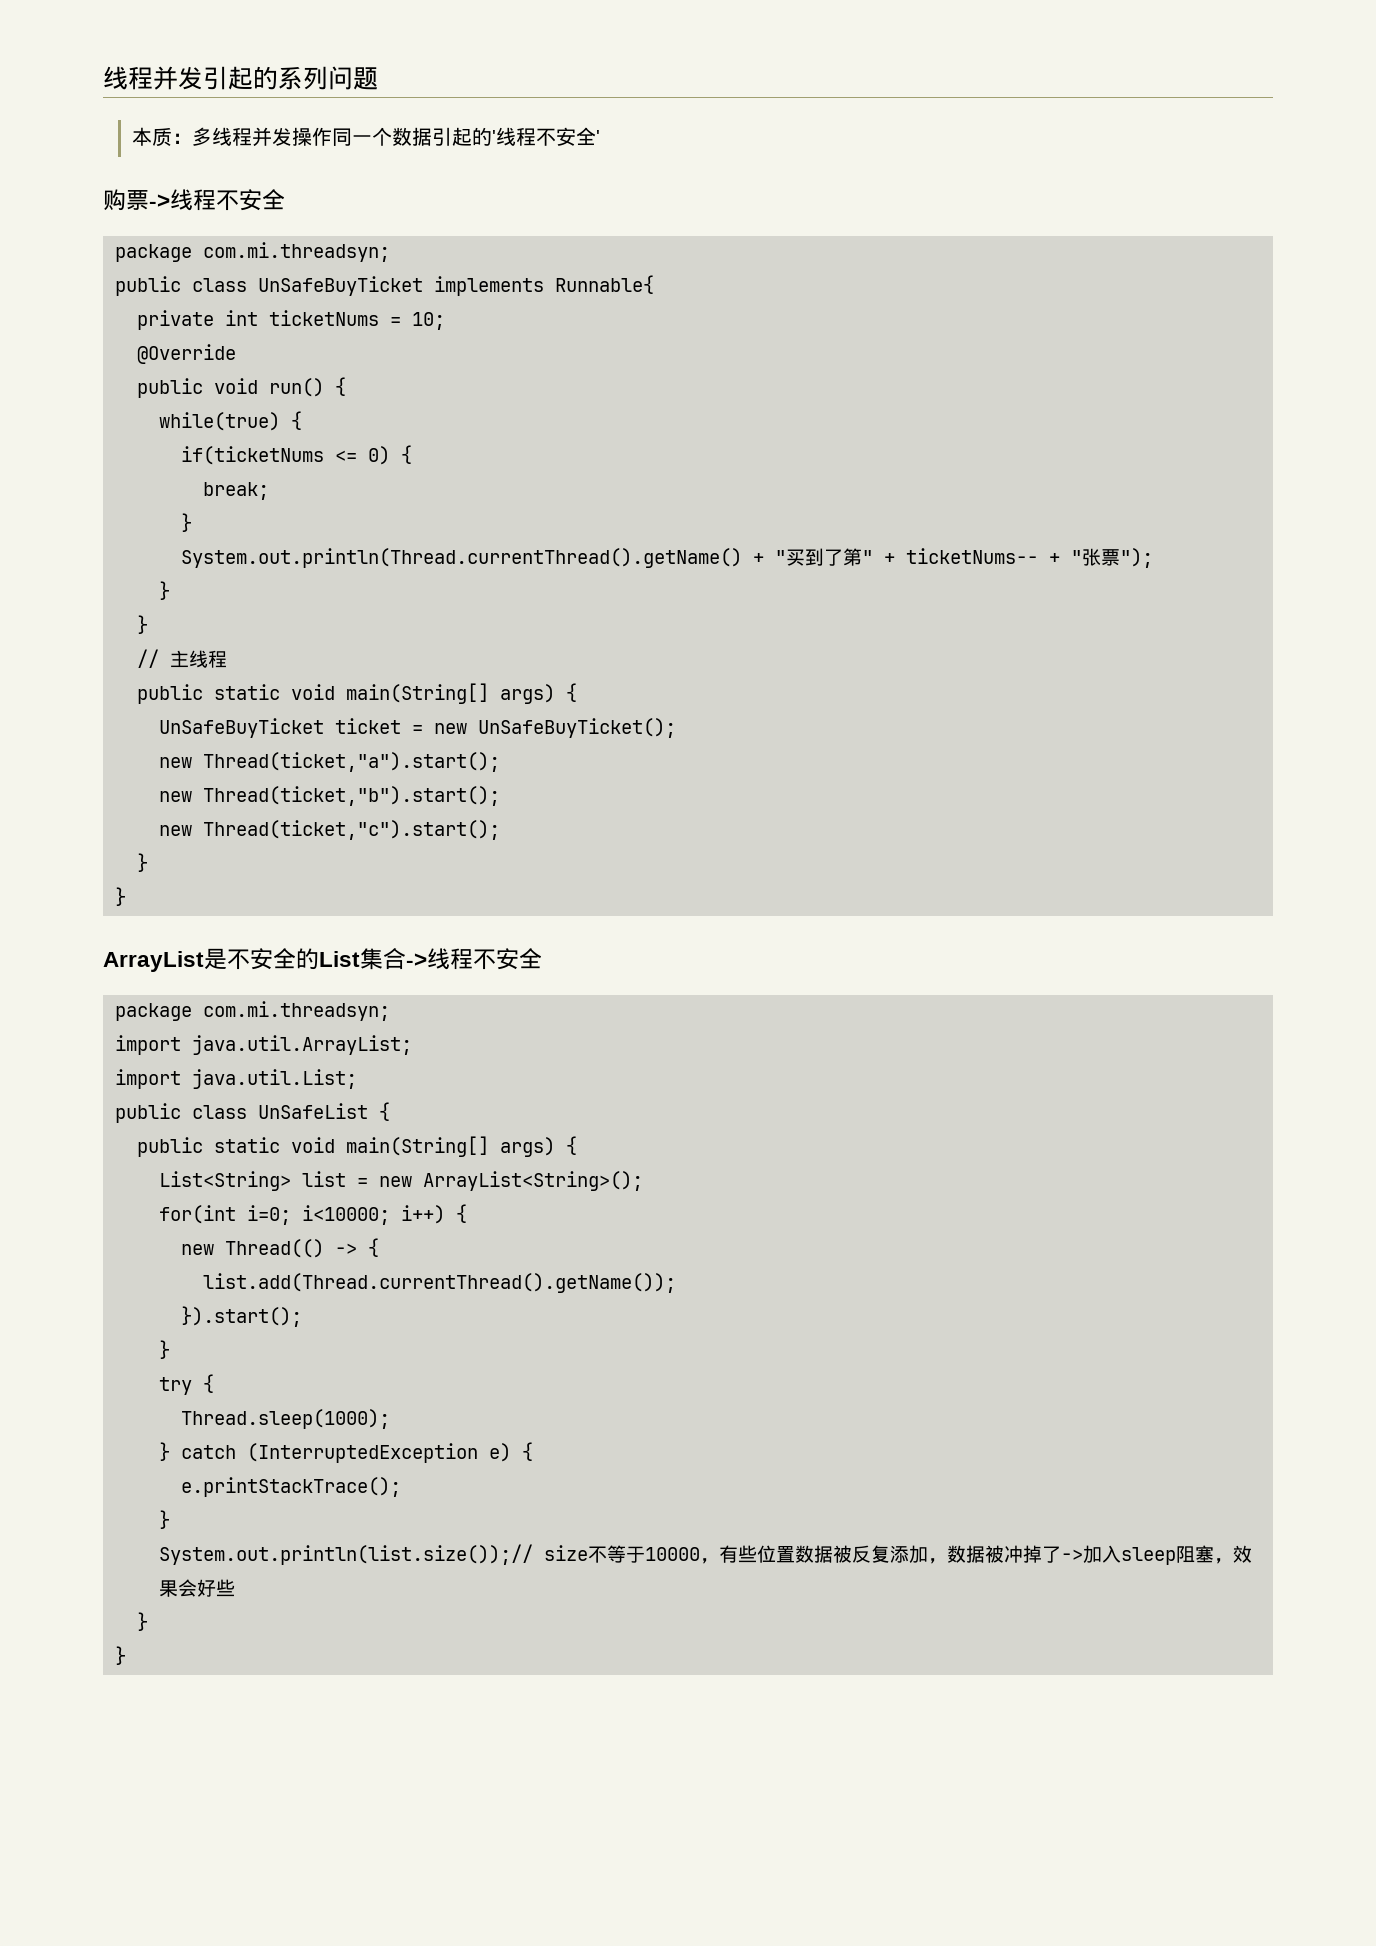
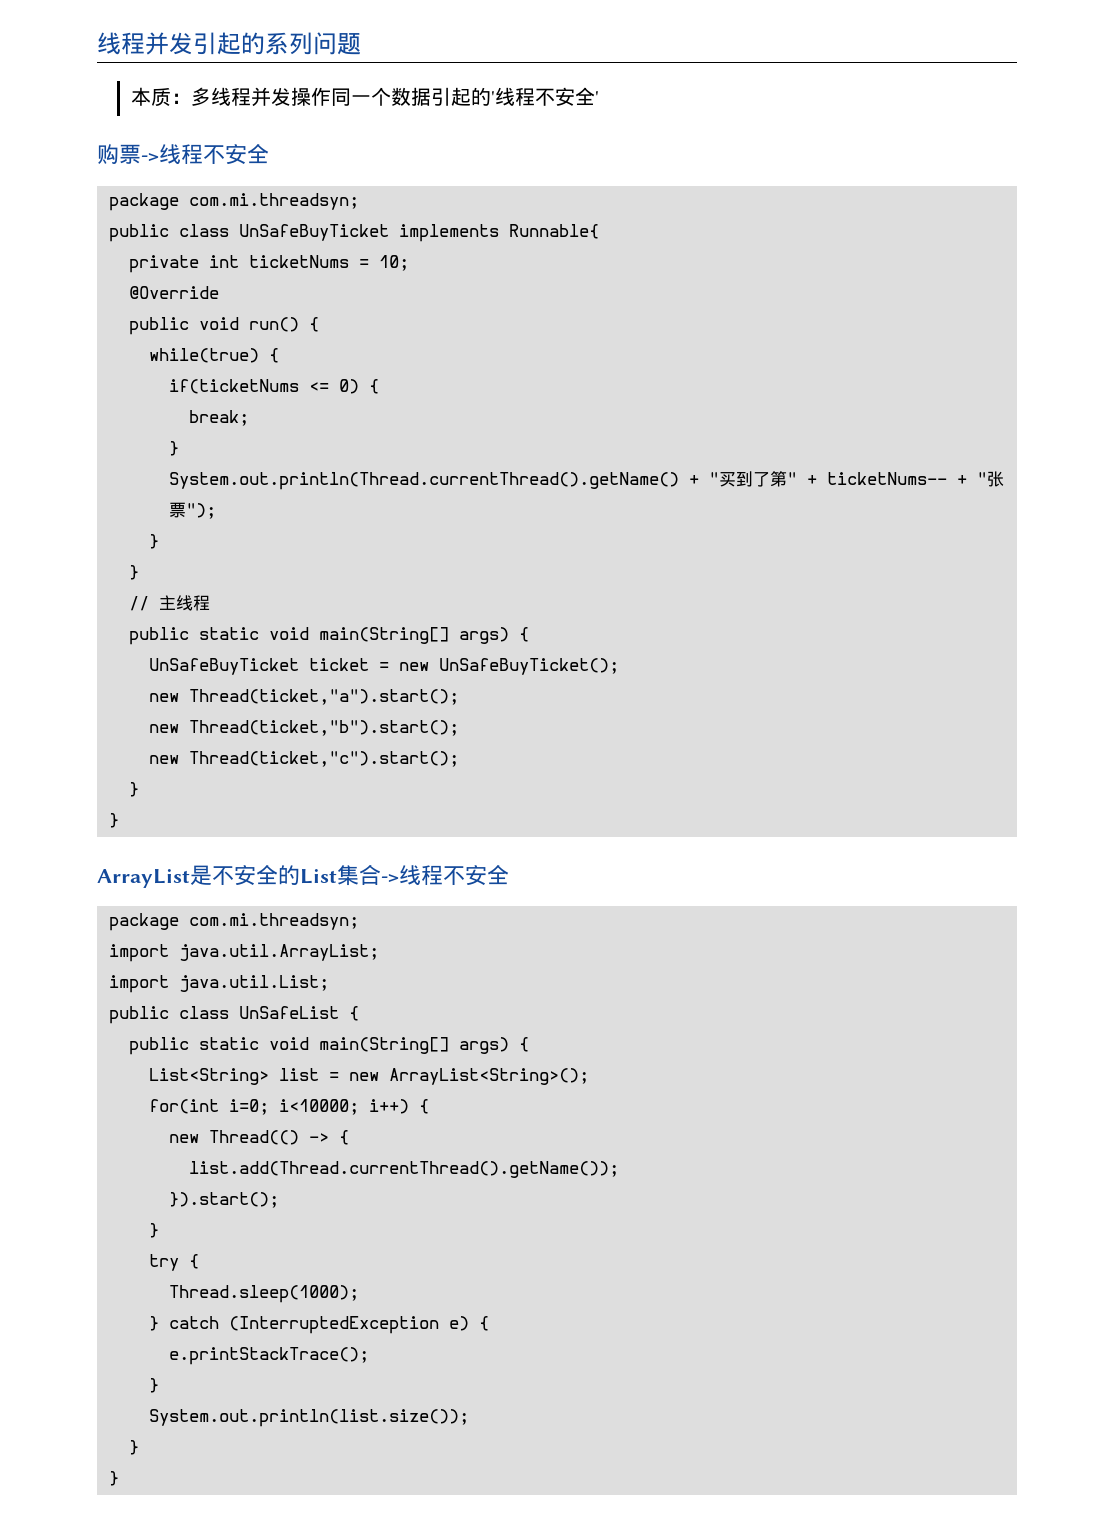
- System.out.println(list.size());// size不等于10000，有些位置数据被反复添加，数据被冲掉了->加入sleep阻塞，效果会好些
+ System.out.println(list.size());

